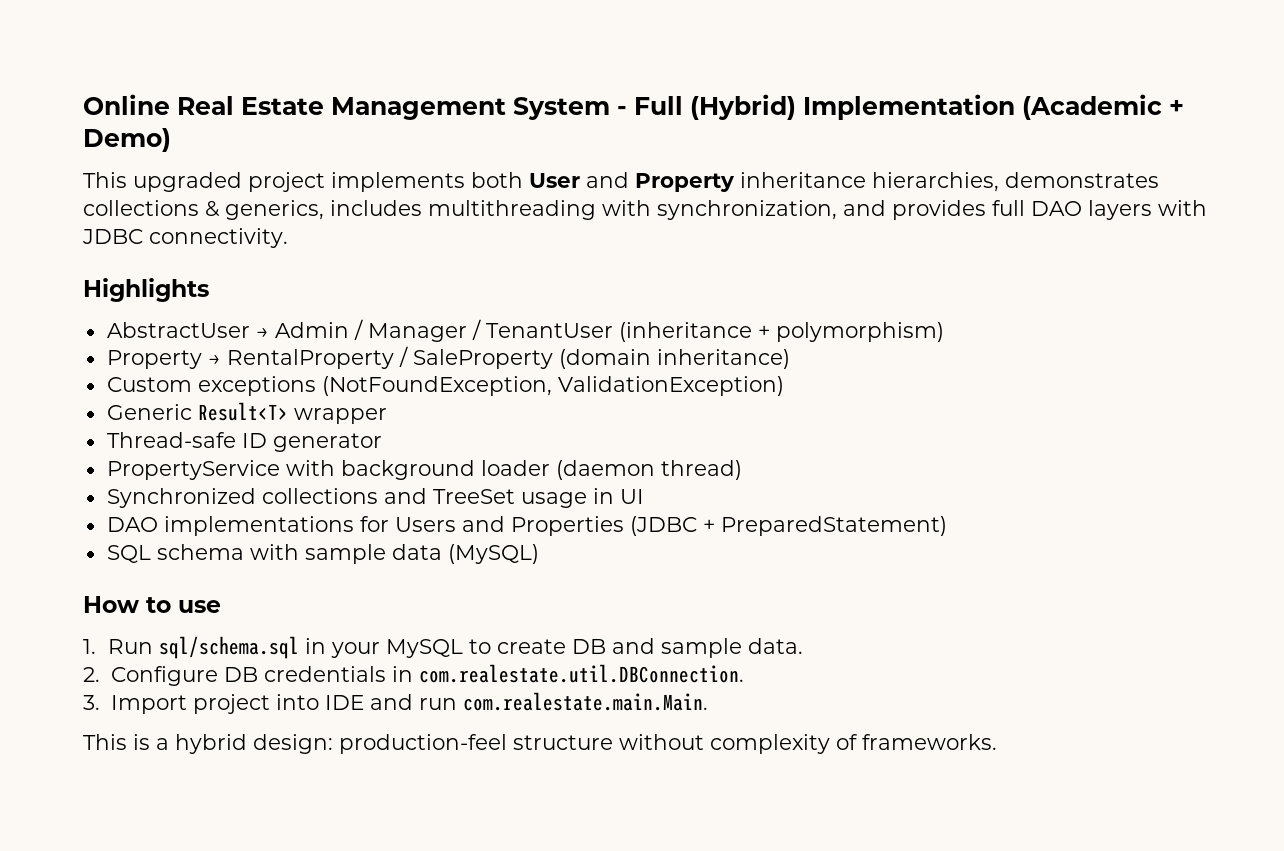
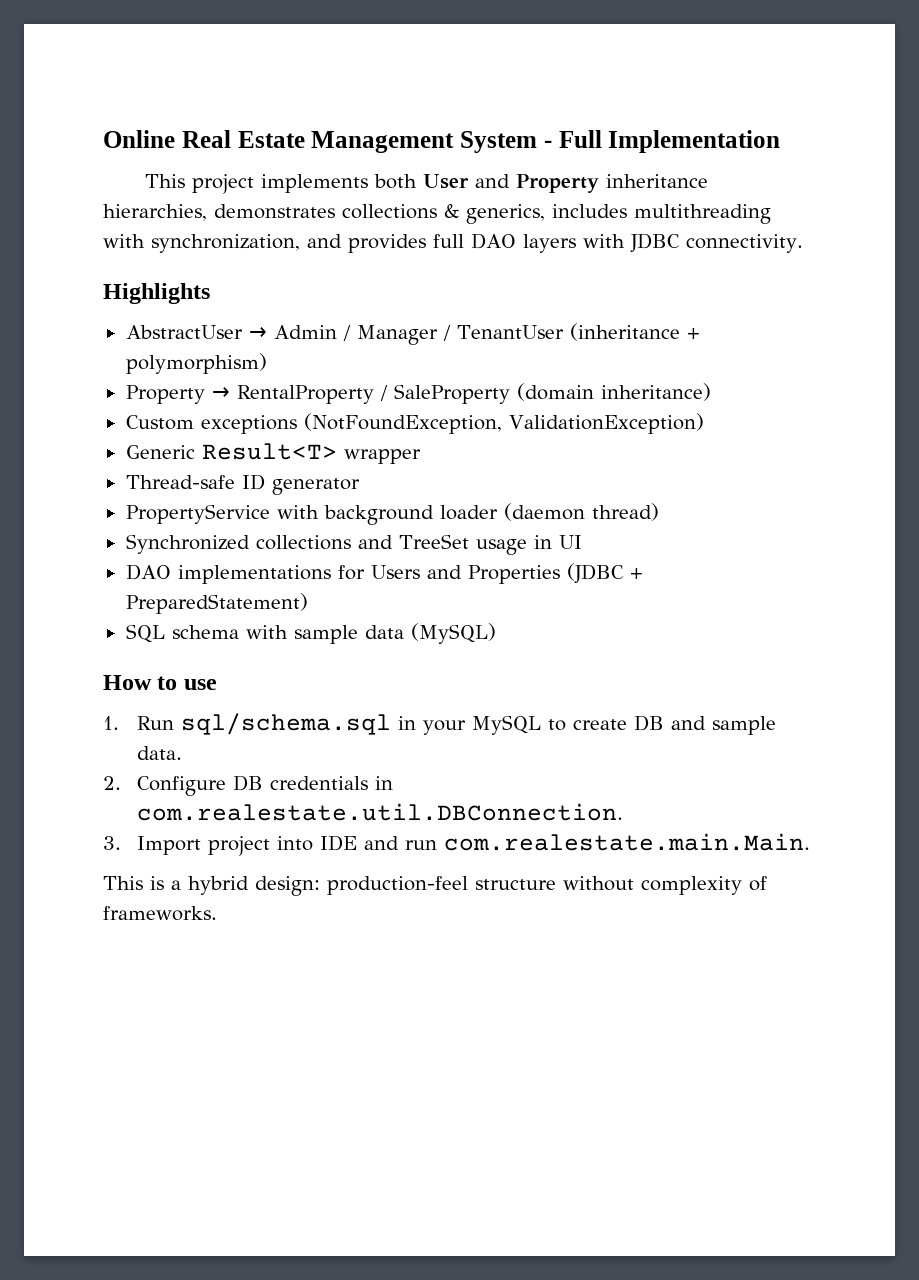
- Online Real Estate Management System - Full (Hybrid) Implementation (Academic + Demo)
- This upgraded project implements both User and Property inheritance hierarchies, demonstrates collections & generics, includes multithreading with synchronization, and provides full DAO layers with JDBC connectivity.
+ Online Real Estate Management System - Full Implementation
+ This project implements both User and Property inheritance hierarchies, demonstrates collections & generics, includes multithreading with synchronization, and provides full DAO layers with JDBC connectivity.

